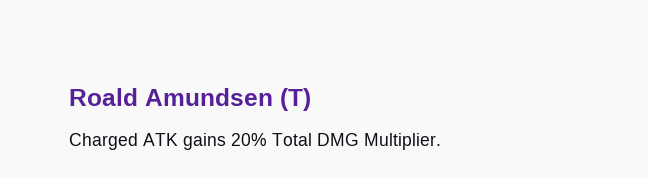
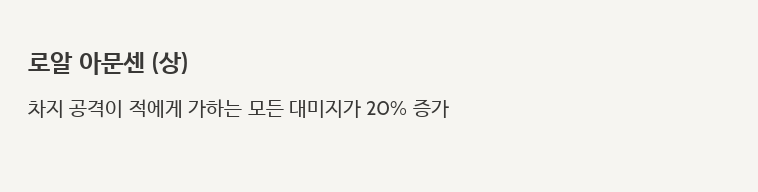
- Roald Amundsen (T)
- Charged ATK gains 20% Total DMG Multiplier.
+ 로알 아문센 (상)
+ 차지 공격이 적에게 가하는 모든 대미지가 20% 증가

